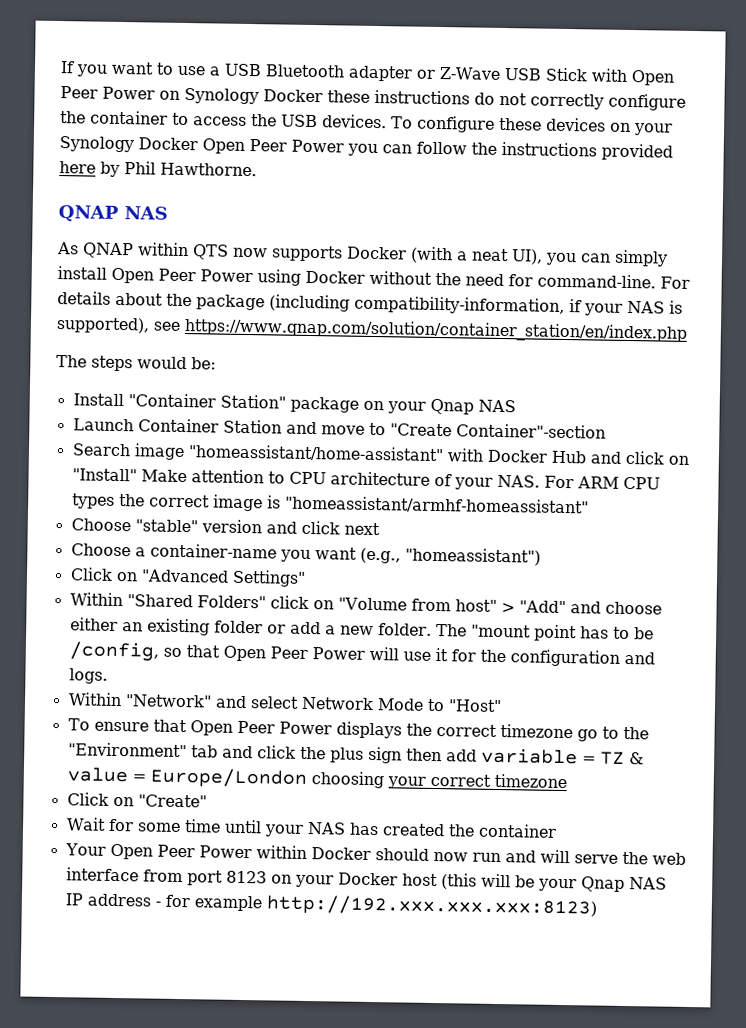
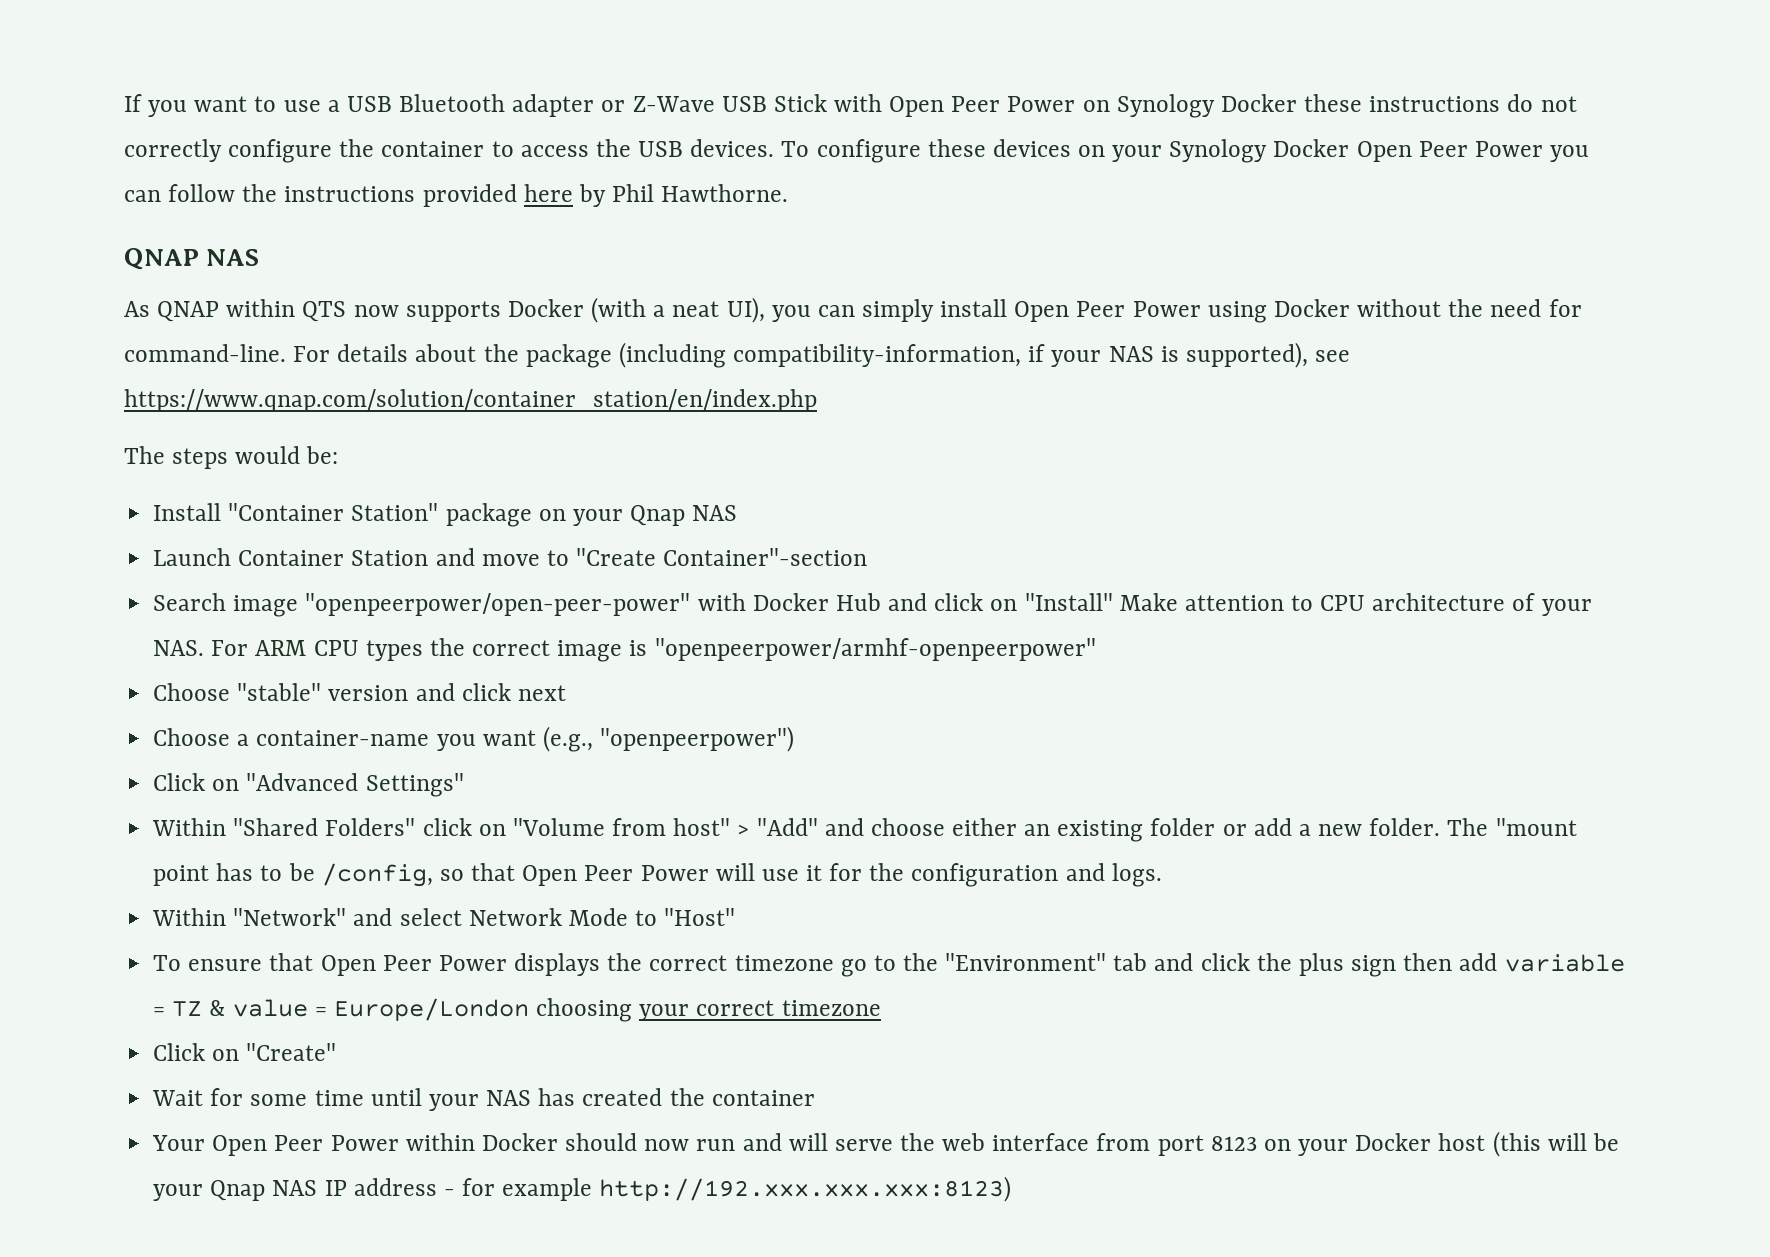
- Search image "homeassistant/home-assistant" with Docker Hub and click on "Install" Make attention to CPU architecture of your NAS. For ARM CPU types the correct image is "homeassistant/armhf-homeassistant"
+ Search image "openpeerpower/open-peer-power" with Docker Hub and click on "Install" Make attention to CPU architecture of your NAS. For ARM CPU types the correct image is "openpeerpower/armhf-openpeerpower"
- Choose a container-name you want (e.g., "homeassistant")
+ Choose a container-name you want (e.g., "openpeerpower")

